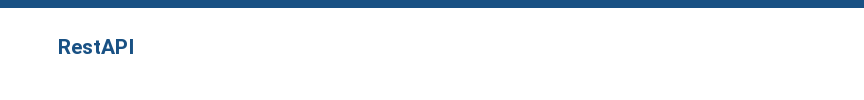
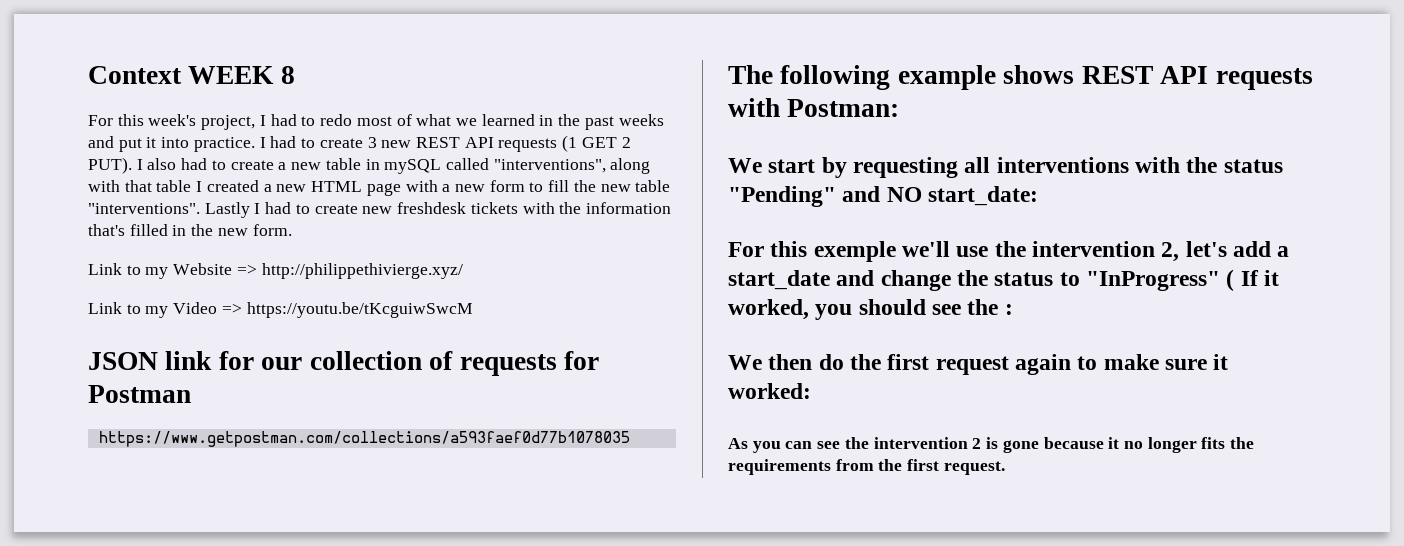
- RestAPI
+ Context WEEK 8
+ For this week's project, I had to redo most of what we learned in the past weeks and put it into practice. I had to create 3 new REST API requests (1 GET 2 PUT). I also had to create a new table in mySQL called "interventions", along with that table I created a new HTML page with a new form to fill the new table "interventions". Lastly I had to create new freshdesk tickets with the information that's filled in the new form.
+ Link to my Website => http://philippethivierge.xyz/
+ Link to my Video => https://youtu.be/tKcguiwSwcM
+ JSON link for our collection of requests for Postman
+ https://www.getpostman.com/collections/a593faef0d77b1078035
+ The following example shows REST API requests with Postman:
+ We start by requesting all interventions with the status "Pending" and NO start_date:
+ For this exemple we'll use the intervention 2, let's add a start_date and change the status to "InProgress" ( If it worked, you should see the :
+ We then do the first request again to make sure it worked:
+ As you can see the intervention 2 is gone because it no longer fits the requirements from the first request.

